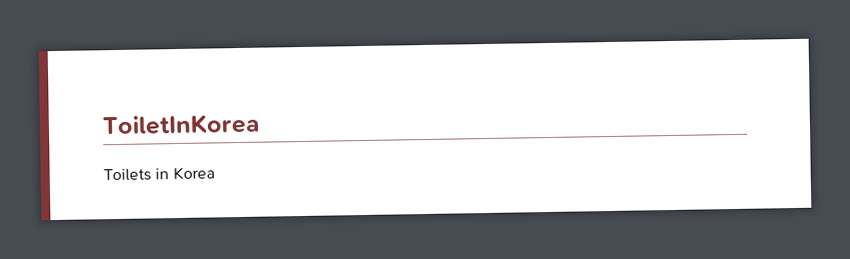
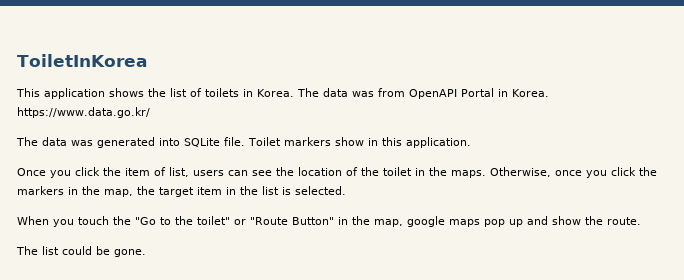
- Toilets in Korea
+ This application shows the list of toilets in Korea. The data was from OpenAPI Portal in Korea. https://www.data.go.kr/
+ The data was generated into SQLite file. Toilet markers show in this application.
+ Once you click the item of list, users can see the location of the toilet in the maps. Otherwise, once you click the markers in the map, the target item in the list is selected.
+ When you touch the "Go to the toilet" or "Route Button" in the map, google maps pop up and show the route.
+ The list could be gone.

